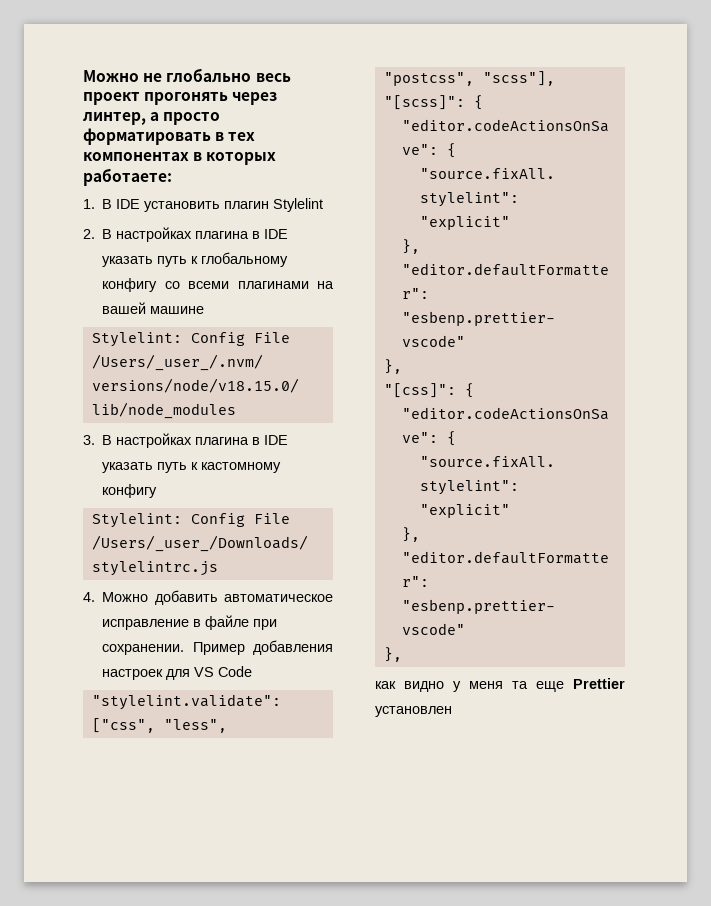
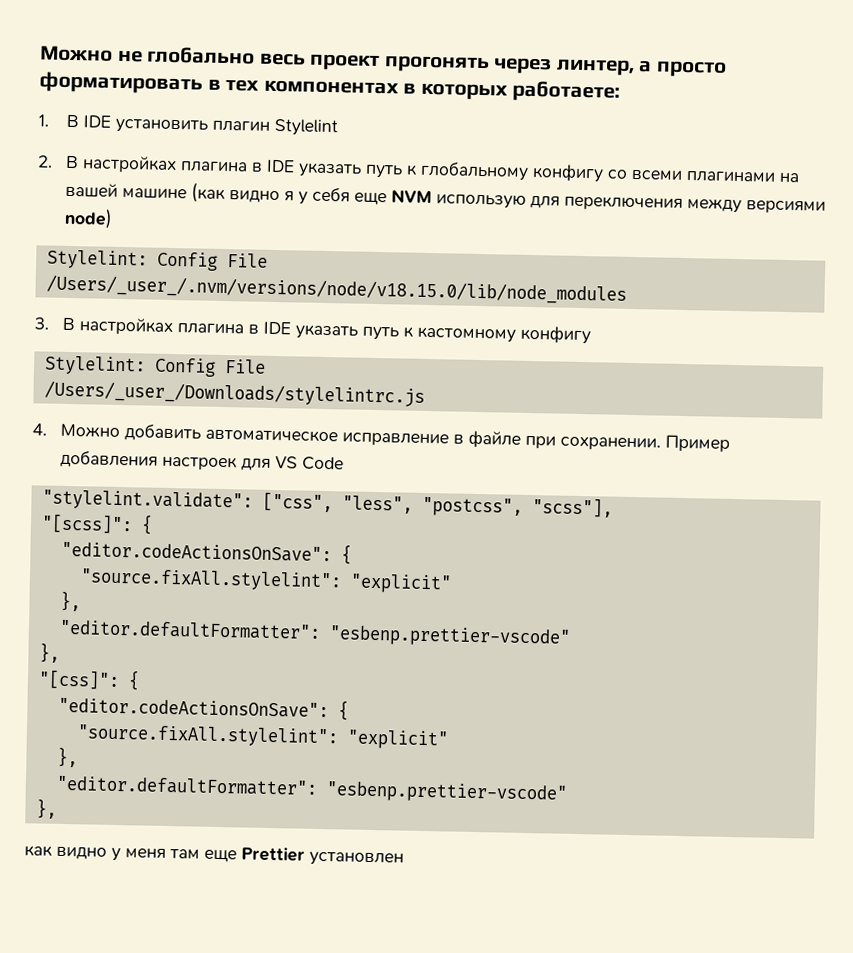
- 2. В настройках плагина в IDE указать путь к глобальному конфигу со всеми плагинами на вашей машине
+ 2. В настройках плагина в IDE указать путь к глобальному конфигу со всеми плагинами на вашей машине (как видно я у себя еще NVM использую для переключения между версиями node)
- как видно у меня та еще Prettier установлен
+ как видно у меня там еще Prettier установлен

